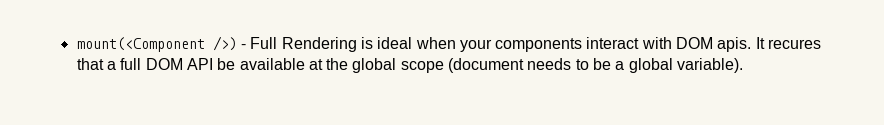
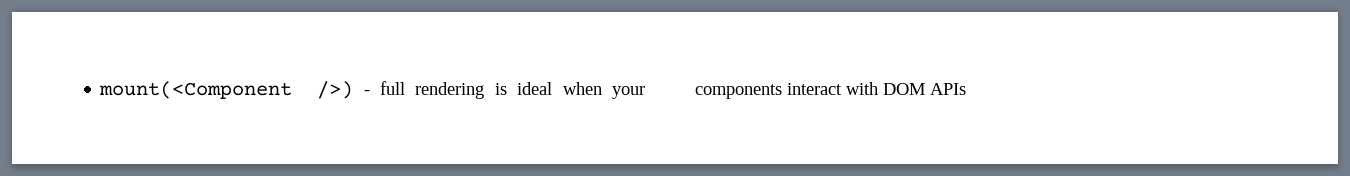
- mount(<Component />) - Full Rendering is ideal when your components interact with DOM apis. It recures that a full DOM API be available at the global scope (document needs to be a global variable).
+ mount(<Component />) - full rendering is ideal when your components interact with DOM APIs

